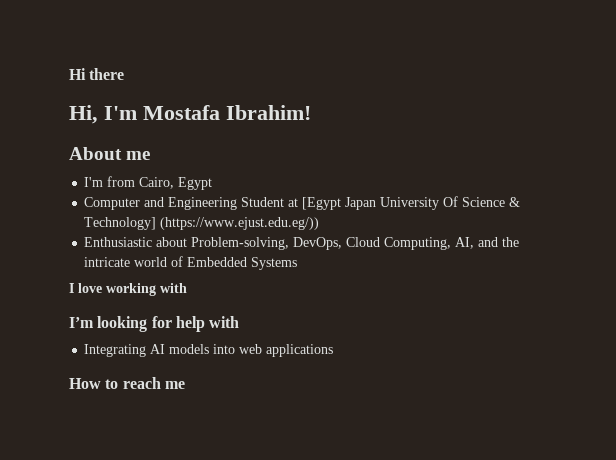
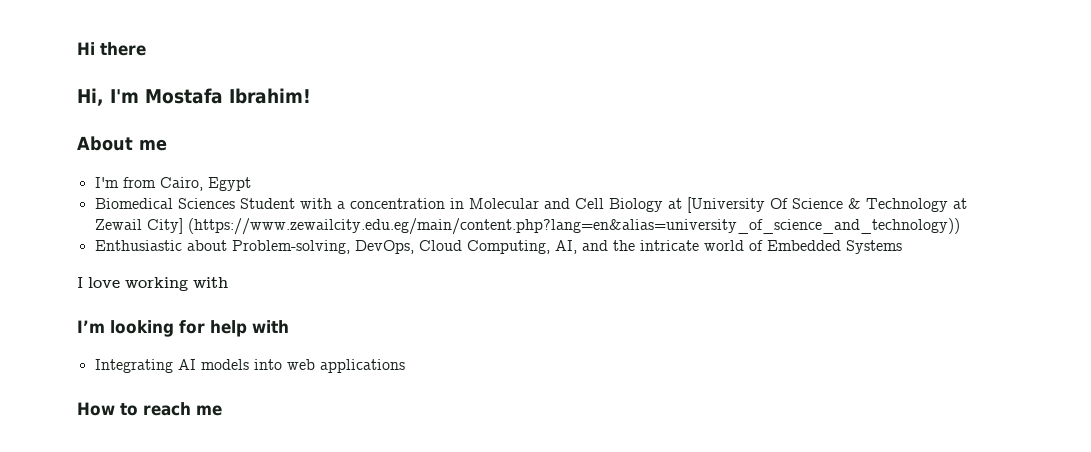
- Computer and Engineering Student at [Egypt Japan University Of Science & Technology] (https://www.ejust.edu.eg/))
+ Biomedical Sciences Student with a concentration in Molecular and Cell Biology at [University Of Science & Technology at Zewail City] (https://www.zewailcity.edu.eg/main/content.php?lang=en&alias=university_of_science_and_technology))

